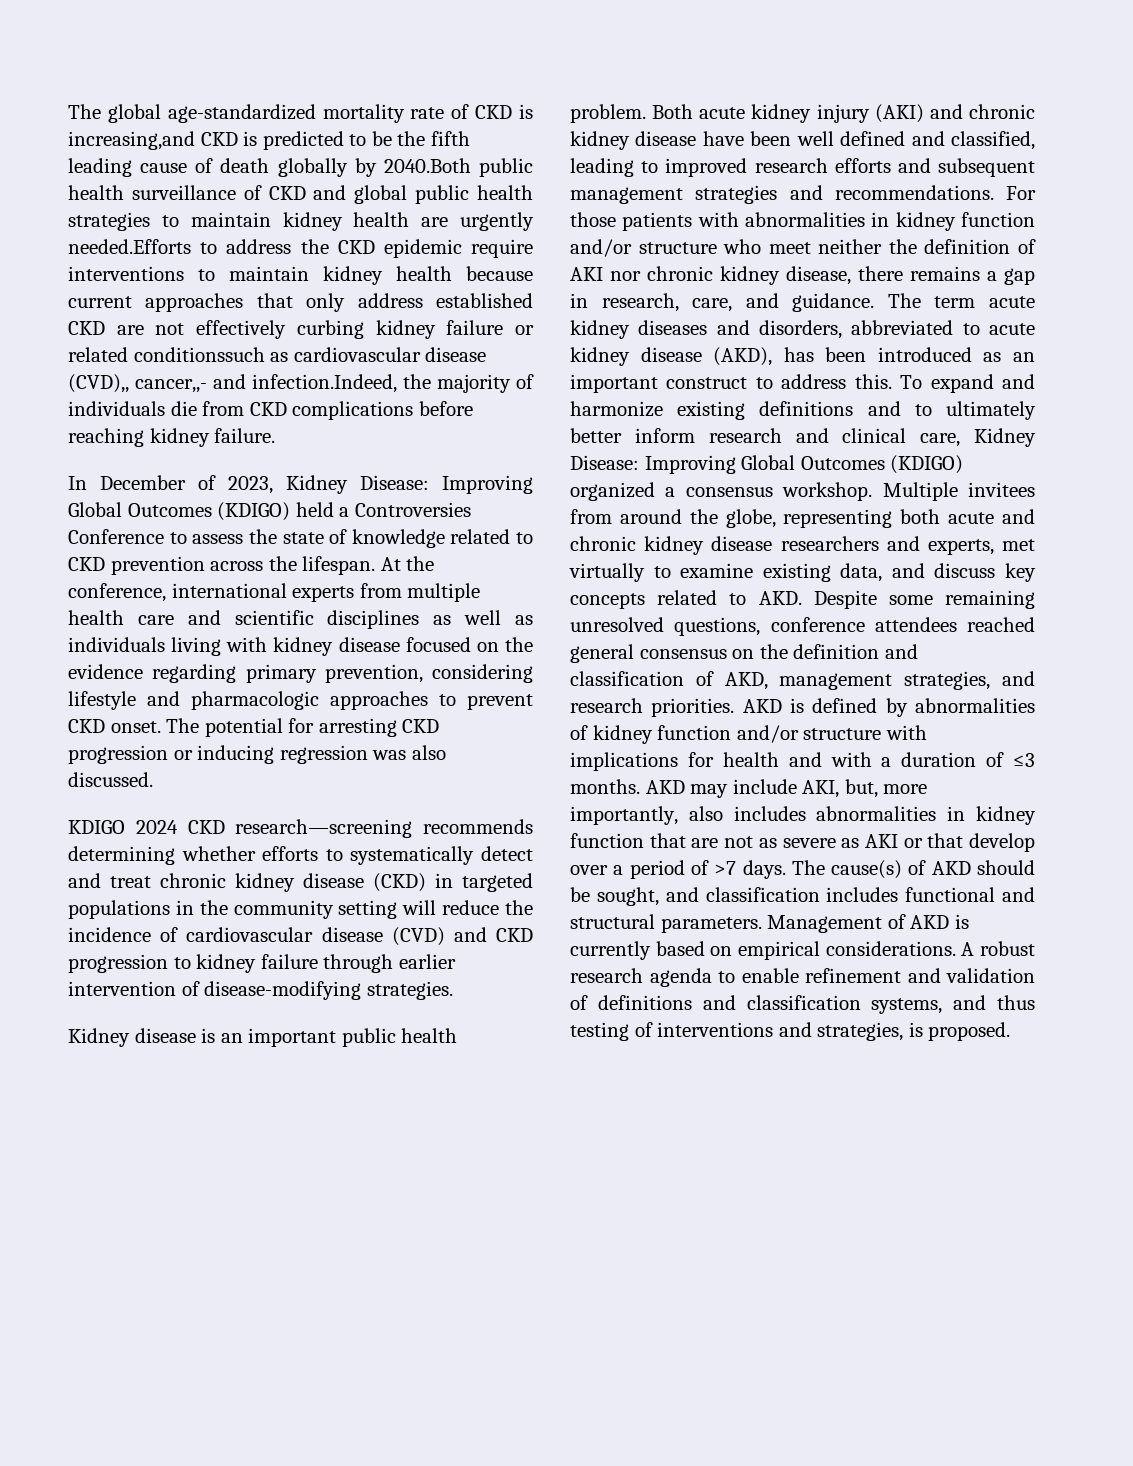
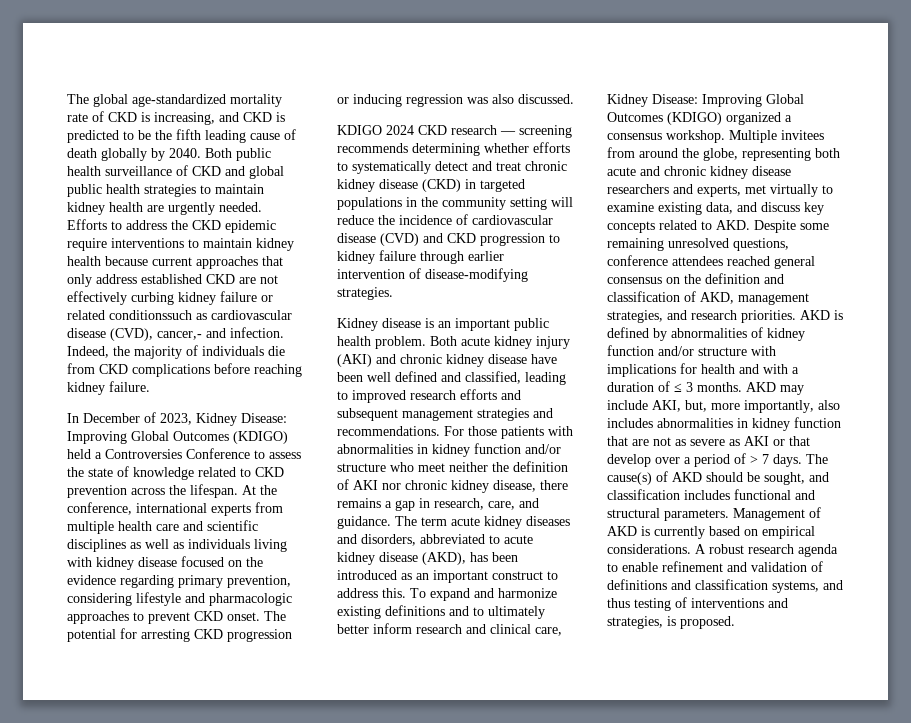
- The global age-standardized mortality rate of CKD is increasing,and CKD is predicted to be the fifth leading cause of death globally by 2040.Both public health surveillance of CKD and global public health strategies to maintain kidney health are urgently needed.Efforts to address the CKD epidemic require interventions to maintain kidney health because current approaches that only address established CKD are not effectively curbing kidney failure or related conditionssuch as cardiovascular disease (CVD),, cancer,,- and infection.Indeed, the majority of individuals die from CKD complications before reaching kidney failure.
+ The global age-standardized mortality rate of CKD is increasing, and CKD is predicted to be the fifth leading cause of death globally by 2040. Both public health surveillance of CKD and global public health strategies to maintain kidney health are urgently needed. Efforts to address the CKD epidemic require interventions to maintain kidney health because current approaches that only address established CKD are not effectively curbing kidney failure or related conditionssuch as cardiovascular disease (CVD), cancer,- and infection. Indeed, the majority of individuals die from CKD complications before reaching kidney failure.
- KDIGO 2024 CKD research—screening recommends determining whether efforts to systematically detect and treat chronic kidney disease (CKD) in targeted populations in the community setting will reduce the incidence of cardiovascular disease (CVD) and CKD progression to kidney failure through earlier intervention of disease-modifying strategies.
+ KDIGO 2024 CKD research — screening recommends determining whether efforts to systematically detect and treat chronic kidney disease (CKD) in targeted populations in the community setting will reduce the incidence of cardiovascular disease (CVD) and CKD progression to kidney failure through earlier intervention of disease-modifying strategies.
- AKD is defined by abnormalities of kidney function and/or structure with implications for health and with a duration of ≤3 months.
+ AKD is defined by abnormalities of kidney function and/or structure with implications for health and with a duration of ≤ 3 months.
- AKD may include AKI, but, more importantly, also includes abnormalities in kidney function that are not as severe as AKI or that develop over a period of >7 days.
+ AKD may include AKI, but, more importantly, also includes abnormalities in kidney function that are not as severe as AKI or that develop over a period of > 7 days.

